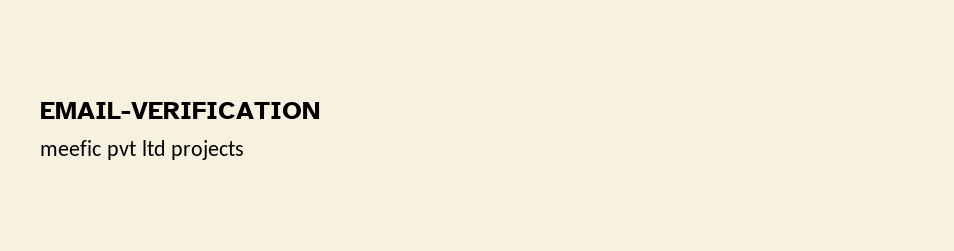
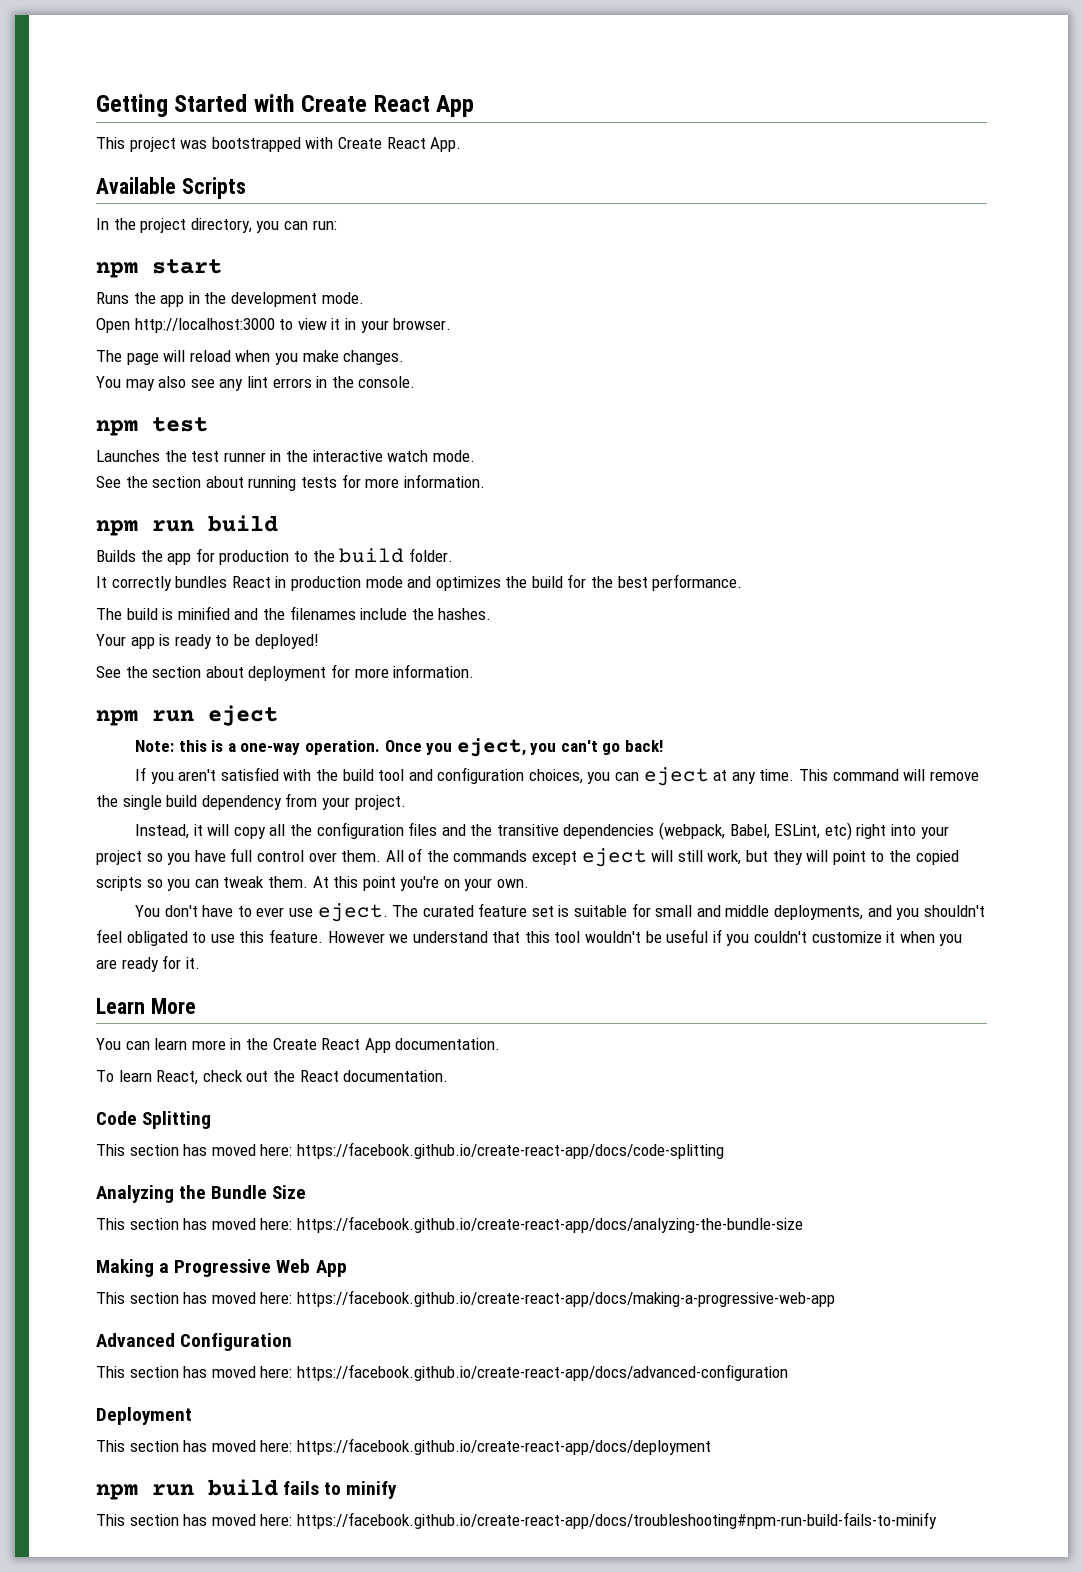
- EMAIL-VERIFICATION
- meefic pvt ltd projects
+ Getting Started with Create React App
+ This project was bootstrapped with Create React App.
+ Available Scripts
+ In the project directory, you can run:
+ npm start
+ Runs the app in the development mode.
+ Open http://localhost:3000 to view it in your browser.
+ The page will reload when you make changes.
+ You may also see any lint errors in the console.
+ npm test
+ Launches the test runner in the interactive watch mode.
+ See the section about running tests for more information.
+ npm run build
+ Builds the app for production to the build folder.
+ It correctly bundles React in production mode and optimizes the build for the best performance.
+ The build is minified and the filenames include the hashes.
+ Your app is ready to be deployed!
+ See the section about deployment for more information.
+ npm run eject
+ Note: this is a one-way operation. Once you eject, you can't go back!
+ If you aren't satisfied with the build tool and configuration choices, you can eject at any time. This command will remove the single build dependency from your project.
+ Instead, it will copy all the configuration files and the transitive dependencies (webpack, Babel, ESLint, etc) right into your project so you have full control over them. All of the commands except eject will still work, but they will point to the copied scripts so you can tweak them. At this point you're on your own.
+ You don't have to ever use eject. The curated feature set is suitable for small and middle deployments, and you shouldn't feel obligated to use this feature. However we understand that this tool wouldn't be useful if you couldn't customize it when you are ready for it.
+ Learn More
+ You can learn more in the Create React App documentation.
+ To learn React, check out the React documentation.
+ Code Splitting
+ This section has moved here: https://facebook.github.io/create-react-app/docs/code-splitting
+ Analyzing the Bundle Size
+ This section has moved here: https://facebook.github.io/create-react-app/docs/analyzing-the-bundle-size
+ Making a Progressive Web App
+ This section has moved here: https://facebook.github.io/create-react-app/docs/making-a-progressive-web-app
+ Advanced Configuration
+ This section has moved here: https://facebook.github.io/create-react-app/docs/advanced-configuration
+ Deployment
+ This section has moved here: https://facebook.github.io/create-react-app/docs/deployment
+ npm run build fails to minify
+ This section has moved here: https://facebook.github.io/create-react-app/docs/troubleshooting#npm-run-build-fails-to-minify

